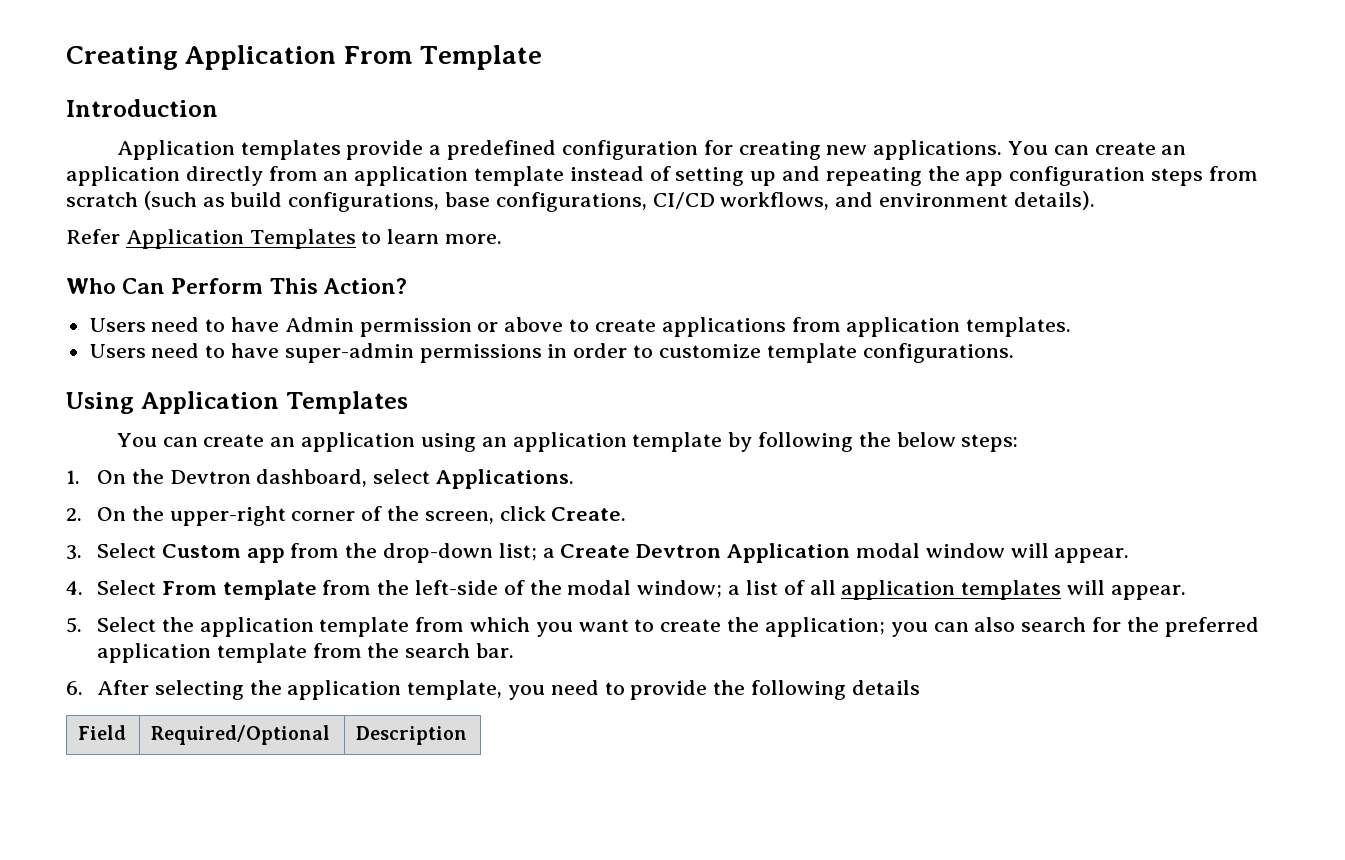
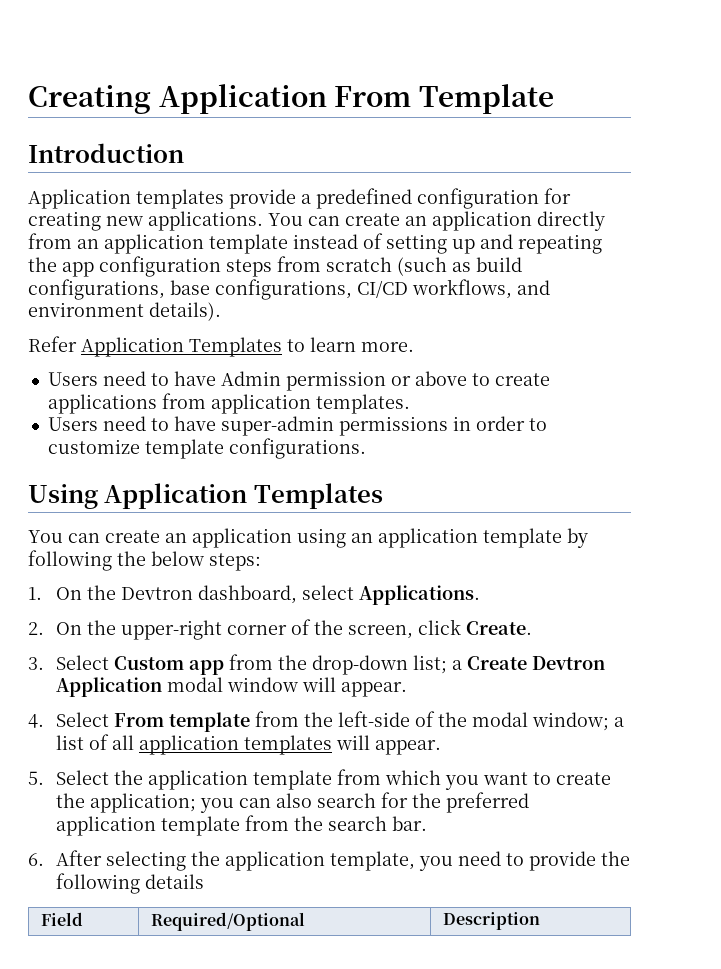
- Who Can Perform This Action?

